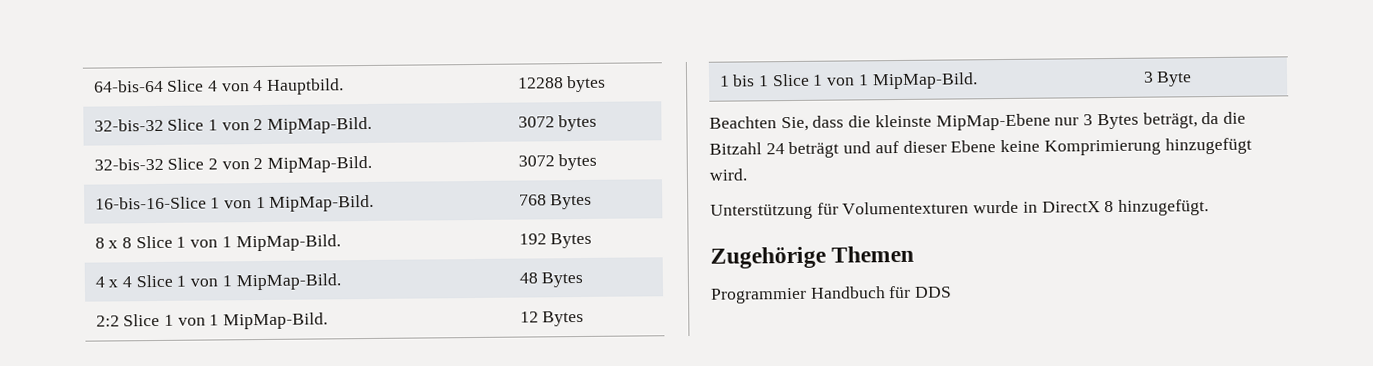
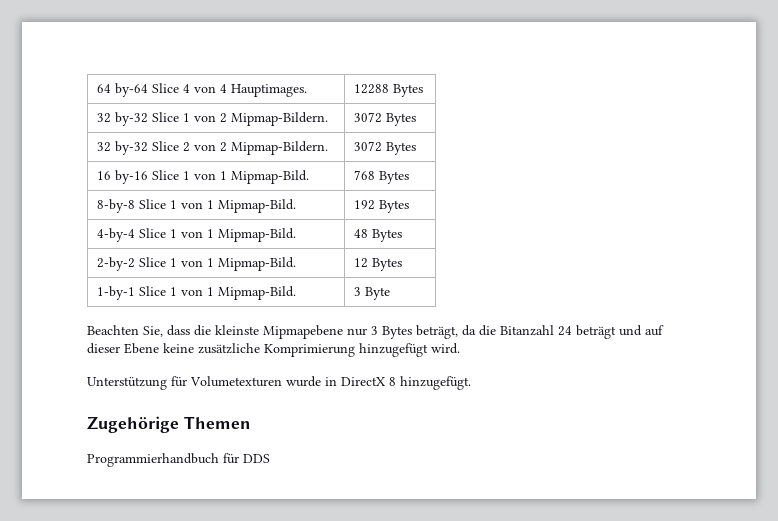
- 64-bis-64 Slice 4 von 4 Hauptbild. | 12288 bytes
- 32-bis-32 Slice 1 von 2 MipMap-Bild. | 3072 bytes
- 32-bis-32 Slice 2 von 2 MipMap-Bild. | 3072 bytes
- 16-bis-16-Slice 1 von 1 MipMap-Bild. | 768 Bytes
+ 64 by-64 Slice 4 von 4 Hauptimages. | 12288 Bytes
+ 32 by-32 Slice 1 von 2 Mipmap-Bildern. | 3072 Bytes
+ 32 by-32 Slice 2 von 2 Mipmap-Bildern. | 3072 Bytes
+ 16 by-16 Slice 1 von 1 Mipmap-Bild. | 768 Bytes
- 8 x 8 Slice 1 von 1 MipMap-Bild. | 192 Bytes
+ 8-by-8 Slice 1 von 1 Mipmap-Bild. | 192 Bytes
- 4 x 4 Slice 1 von 1 MipMap-Bild. | 48 Bytes
+ 4-by-4 Slice 1 von 1 Mipmap-Bild. | 48 Bytes
- 2:2 Slice 1 von 1 MipMap-Bild. | 12 Bytes
+ 2-by-2 Slice 1 von 1 Mipmap-Bild. | 12 Bytes
- 1 bis 1 Slice 1 von 1 MipMap-Bild. | 3 Byte
+ 1-by-1 Slice 1 von 1 Mipmap-Bild. | 3 Byte
- Beachten Sie, dass die kleinste MipMap-Ebene nur 3 Bytes beträgt, da die Bitzahl 24 beträgt und auf dieser Ebene keine Komprimierung hinzugefügt wird.
+ Beachten Sie, dass die kleinste Mipmapebene nur 3 Bytes beträgt, da die Bitanzahl 24 beträgt und auf dieser Ebene keine zusätzliche Komprimierung hinzugefügt wird.
- Unterstützung für Volumentexturen wurde in DirectX 8 hinzugefügt.
+ Unterstützung für Volumetexturen wurde in DirectX 8 hinzugefügt.
- Programmier Handbuch für DDS
+ Programmierhandbuch für DDS

